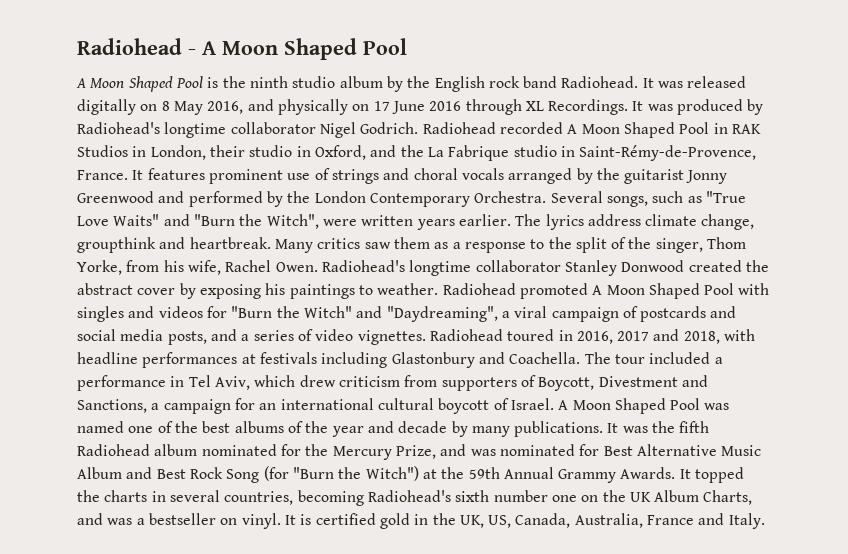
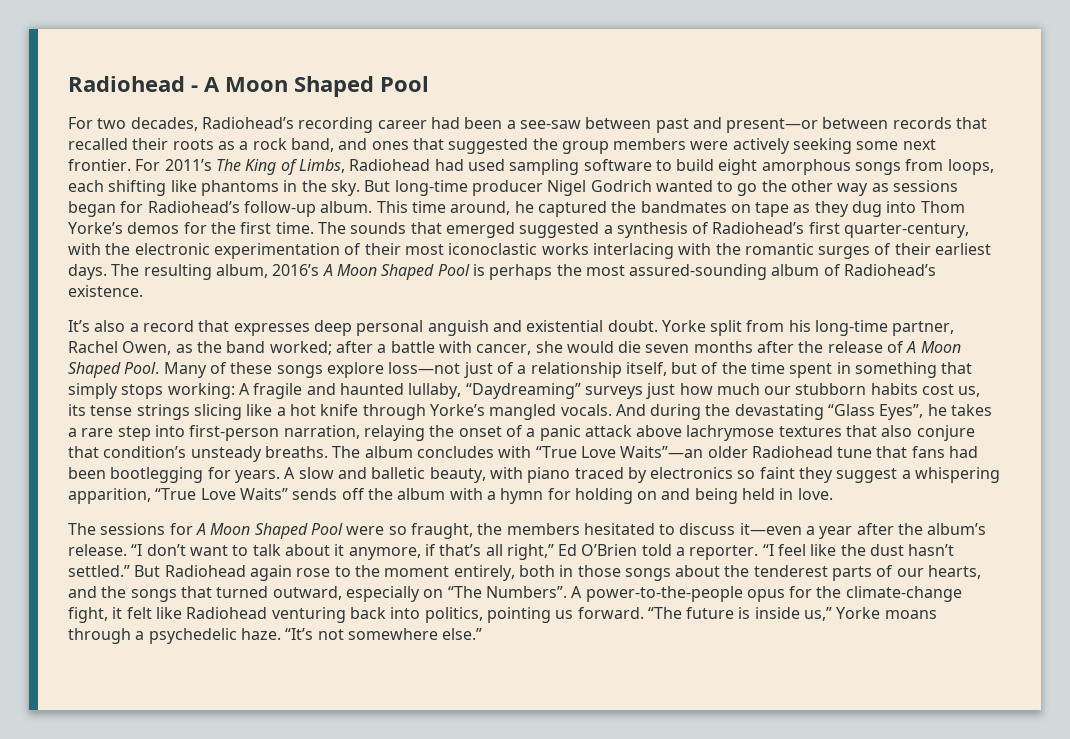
- A Moon Shaped Pool is the ninth studio album by the English rock band Radiohead. It was released digitally on 8 May 2016, and physically on 17 June 2016 through XL Recordings. It was produced by Radiohead's longtime collaborator Nigel Godrich. Radiohead recorded A Moon Shaped Pool in RAK Studios in London, their studio in Oxford, and the La Fabrique studio in Saint-Rémy-de-Provence, France. It features prominent use of strings and choral vocals arranged by the guitarist Jonny Greenwood and performed by the London Contemporary Orchestra. Several songs, such as "True Love Waits" and "Burn the Witch", were written years earlier. The lyrics address climate change, groupthink and heartbreak. Many critics saw them as a response to the split of the singer, Thom Yorke, from his wife, Rachel Owen. Radiohead's longtime collaborator Stanley Donwood created the abstract cover by exposing his paintings to weather. Radiohead promoted A Moon Shaped Pool with singles and videos for "Burn the Witch" and "Daydreaming", a viral campaign of postcards and social media posts, and a series of video vignettes. Radiohead toured in 2016, 2017 and 2018, with headline performances at festivals including Glastonbury and Coachella. The tour included a performance in Tel Aviv, which drew criticism from supporters of Boycott, Divestment and Sanctions, a campaign for an international cultural boycott of Israel. A Moon Shaped Pool was named one of the best albums of the year and decade by many publications. It was the fifth Radiohead album nominated for the Mercury Prize, and was nominated for Best Alternative Music Album and Best Rock Song (for "Burn the Witch") at the 59th Annual Grammy Awards. It topped the charts in several countries, becoming Radiohead's sixth number one on the UK Album Charts, and was a bestseller on vinyl. It is certified gold in the UK, US, Canada, Australia, France and Italy.
+ For two decades, Radiohead’s recording career had been a see-saw between past and present—or between records that recalled their roots as a rock band, and ones that suggested the group members were actively seeking some next frontier. For 2011’s The King of Limbs, Radiohead had used sampling software to build eight amorphous songs from loops, each shifting like phantoms in the sky. But long-time producer Nigel Godrich wanted to go the other way as sessions began for Radiohead’s follow-up album. This time around, he captured the bandmates on tape as they dug into Thom Yorke’s demos for the first time. The sounds that emerged suggested a synthesis of Radiohead’s first quarter-century, with the electronic experimentation of their most iconoclastic works interlacing with the romantic surges of their earliest days. The resulting album, 2016’s A Moon Shaped Pool is perhaps the most assured-sounding album of Radiohead’s existence.
+ It’s also a record that expresses deep personal anguish and existential doubt. Yorke split from his long-time partner, Rachel Owen, as the band worked; after a battle with cancer, she would die seven months after the release of A Moon Shaped Pool. Many of these songs explore loss—not just of a relationship itself, but of the time spent in something that simply stops working: A fragile and haunted lullaby, “Daydreaming” surveys just how much our stubborn habits cost us, its tense strings slicing like a hot knife through Yorke’s mangled vocals. And during the devastating “Glass Eyes”, he takes a rare step into first-person narration, relaying the onset of a panic attack above lachrymose textures that also conjure that condition’s unsteady breaths. The album concludes with “True Love Waits”—an older Radiohead tune that fans had been bootlegging for years. A slow and balletic beauty, with piano traced by electronics so faint they suggest a whispering apparition, “True Love Waits” sends off the album with a hymn for holding on and being held in love.
+ The sessions for A Moon Shaped Pool were so fraught, the members hesitated to discuss it—even a year after the album’s release. “I don’t want to talk about it anymore, if that’s all right,” Ed O’Brien told a reporter. “I feel like the dust hasn’t settled.” But Radiohead again rose to the moment entirely, both in those songs about the tenderest parts of our hearts, and the songs that turned outward, especially on “The Numbers”. A power-to-the-people opus for the climate-change fight, it felt like Radiohead venturing back into politics, pointing us forward. “The future is inside us,” Yorke moans through a psychedelic haze. “It’s not somewhere else.”

